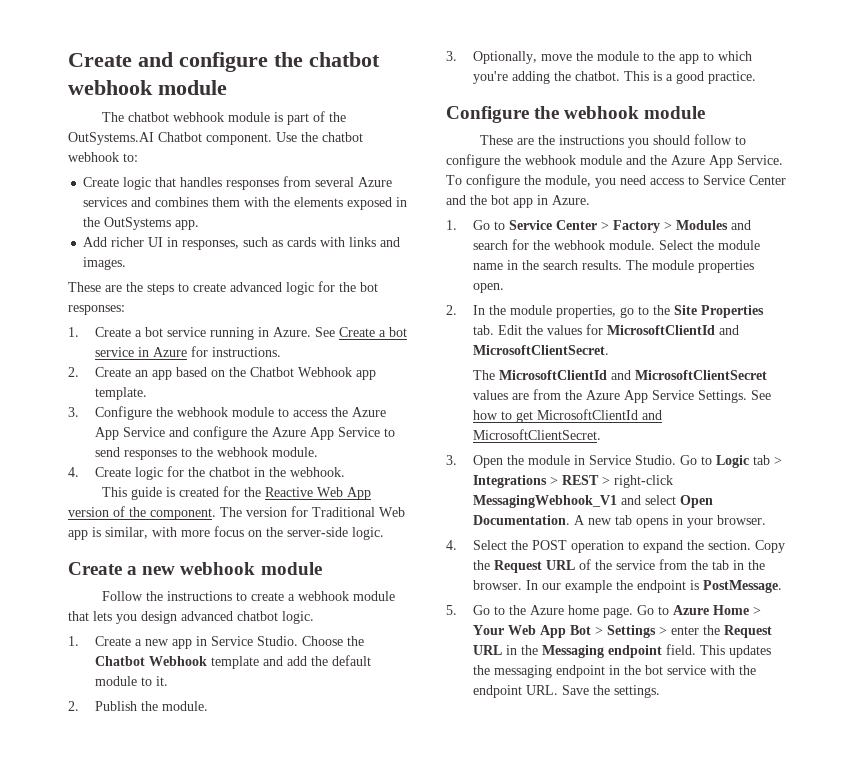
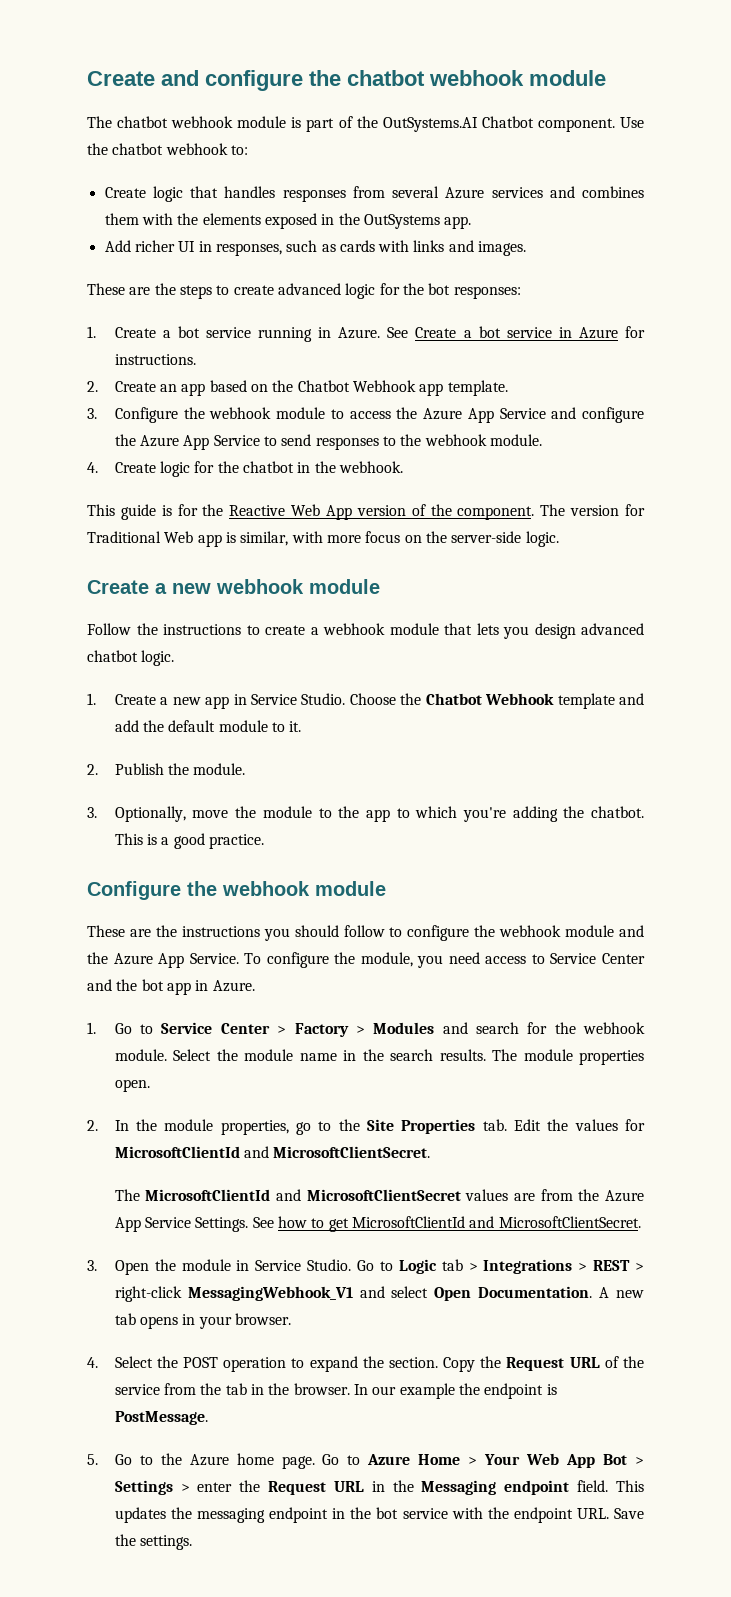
- This guide is created for the Reactive Web App version of the component.
+ This guide is for the Reactive Web App version of the component.

